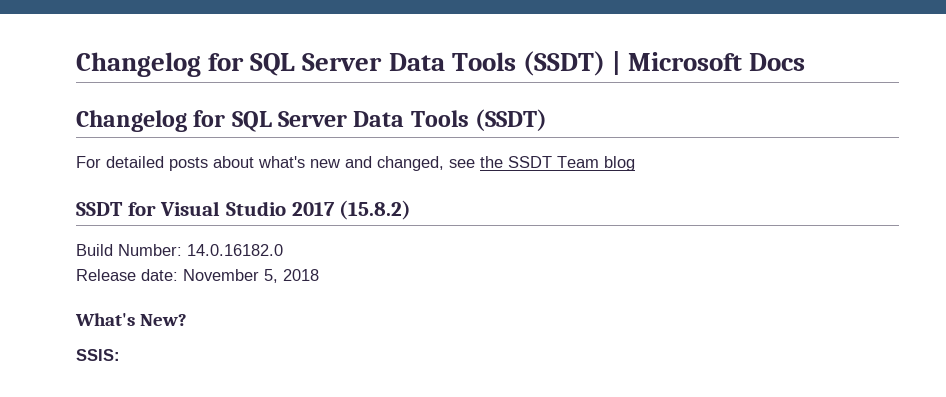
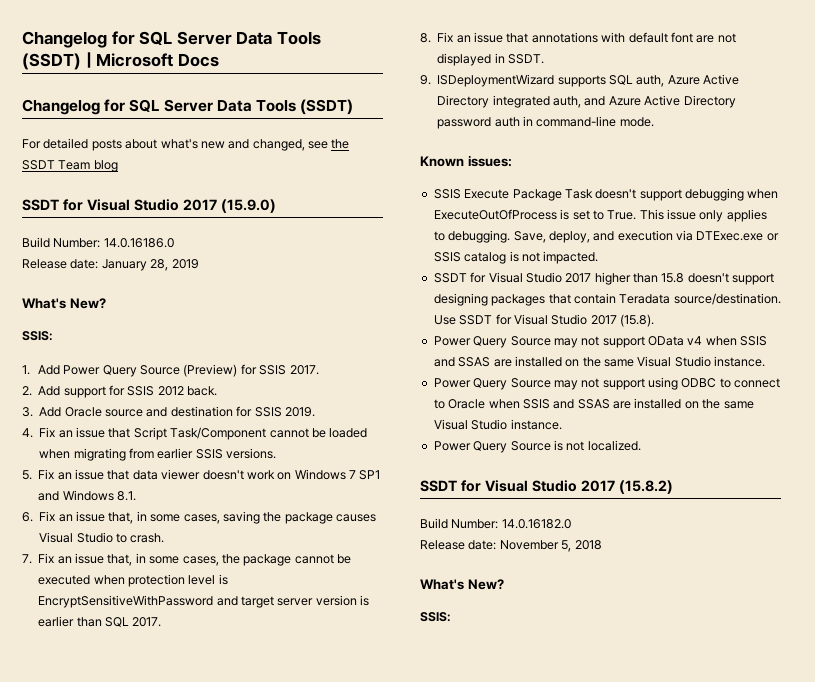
+ SSDT for Visual Studio 2017 (15.9.0)
+ Build Number: 14.0.16186.0
+ Release date: January 28, 2019
+ What's New?
+ SSIS:
+ 1. Add Power Query Source (Preview) for SSIS 2017.
+ 2. Add support for SSIS 2012 back.
+ 3. Add Oracle source and destination for SSIS 2019.
+ 4. Fix an issue that Script Task/Component cannot be loaded when migrating from earlier SSIS versions.
+ 5. Fix an issue that data viewer doesn't work on Windows 7 SP1 and Windows 8.1.
+ 6. Fix an issue that, in some cases, saving the package causes Visual Studio to crash.
+ 7. Fix an issue that, in some cases, the package cannot be executed when protection level is EncryptSensitiveWithPassword and target server version is earlier than SQL 2017.
+ 8. Fix an issue that annotations with default font are not displayed in SSDT.
+ 9. ISDeploymentWizard supports SQL auth, Azure Active Directory integrated auth, and Azure Active Directory password auth in command-line mode.
+ Known issues:
+ SSIS Execute Package Task doesn't support debugging when ExecuteOutOfProcess is set to True. This issue only applies to debugging. Save, deploy, and execution via DTExec.exe or SSIS catalog is not impacted.
+ SSDT for Visual Studio 2017 higher than 15.8 doesn't support designing packages that contain Teradata source/destination. Use SSDT for Visual Studio 2017 (15.8).
+ Power Query Source may not support OData v4 when SSIS and SSAS are installed on the same Visual Studio instance.
+ Power Query Source may not support using ODBC to connect to Oracle when SSIS and SSAS are installed on the same Visual Studio instance.
+ Power Query Source is not localized.

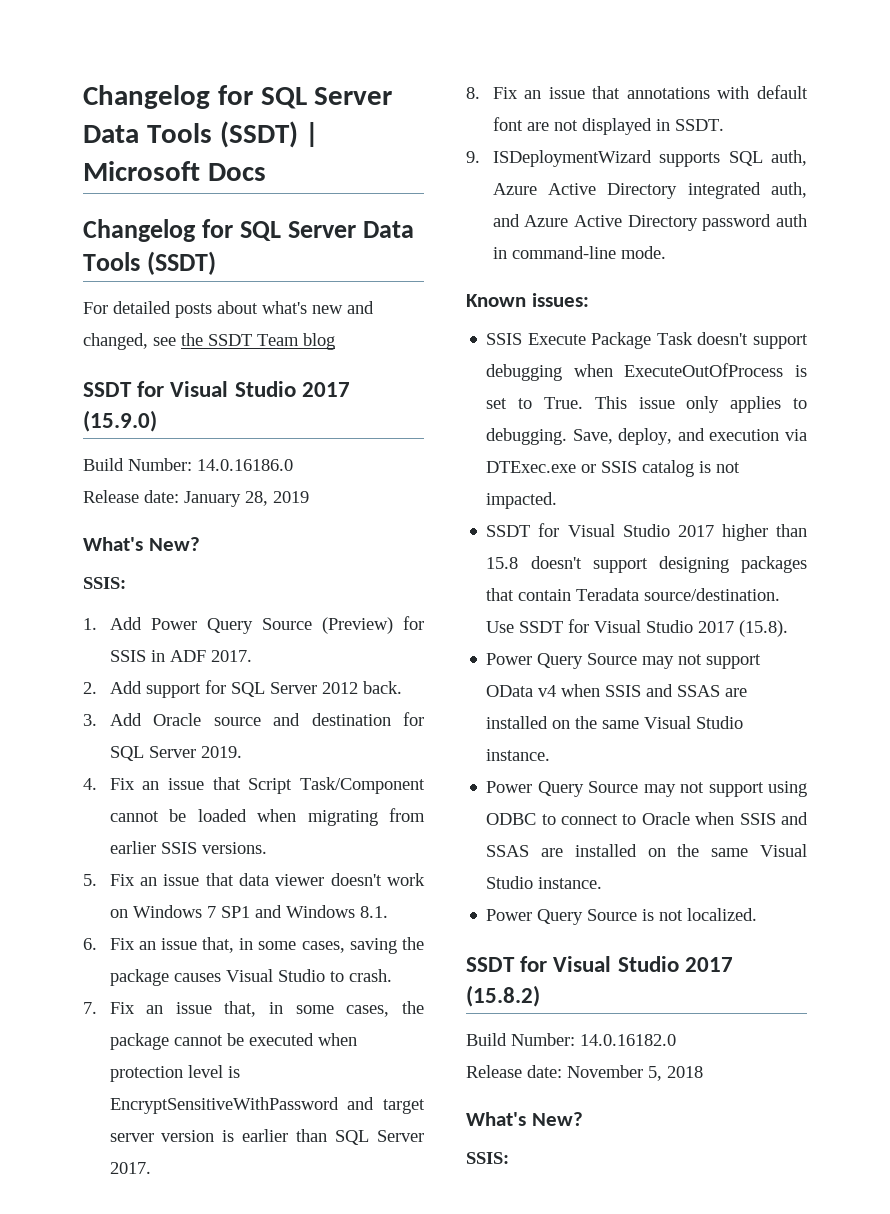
- 1. Add Power Query Source (Preview) for SSIS 2017.
+ 1. Add Power Query Source (Preview) for SSIS in ADF 2017.
- 2. Add support for SSIS 2012 back.
+ 2. Add support for SQL Server 2012 back.
- 3. Add Oracle source and destination for SSIS 2019.
+ 3. Add Oracle source and destination for SQL Server 2019.
- 7. Fix an issue that, in some cases, the package cannot be executed when protection level is EncryptSensitiveWithPassword and target server version is earlier than SQL 2017.
+ 7. Fix an issue that, in some cases, the package cannot be executed when protection level is EncryptSensitiveWithPassword and target server version is earlier than SQL Server 2017.

